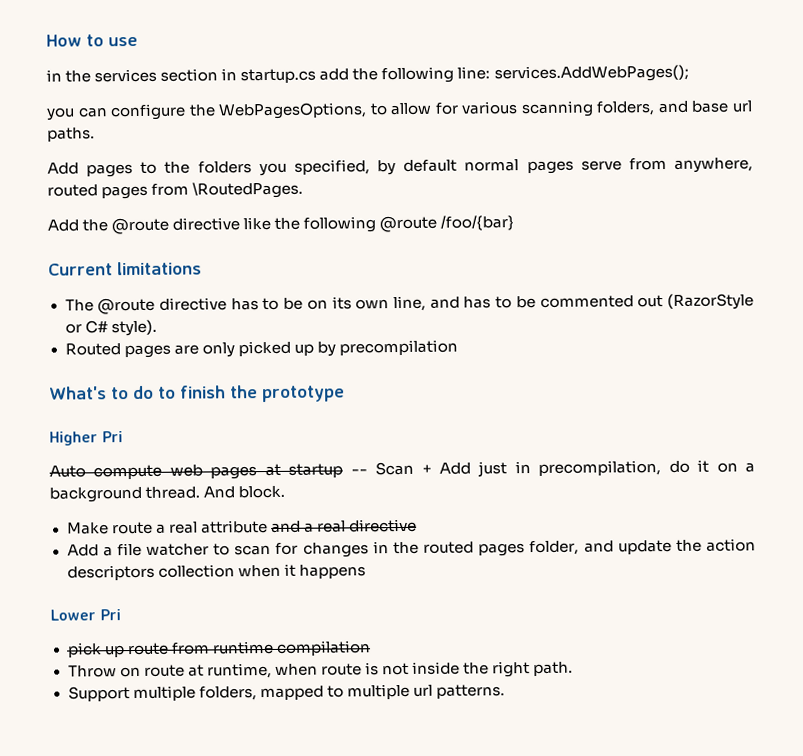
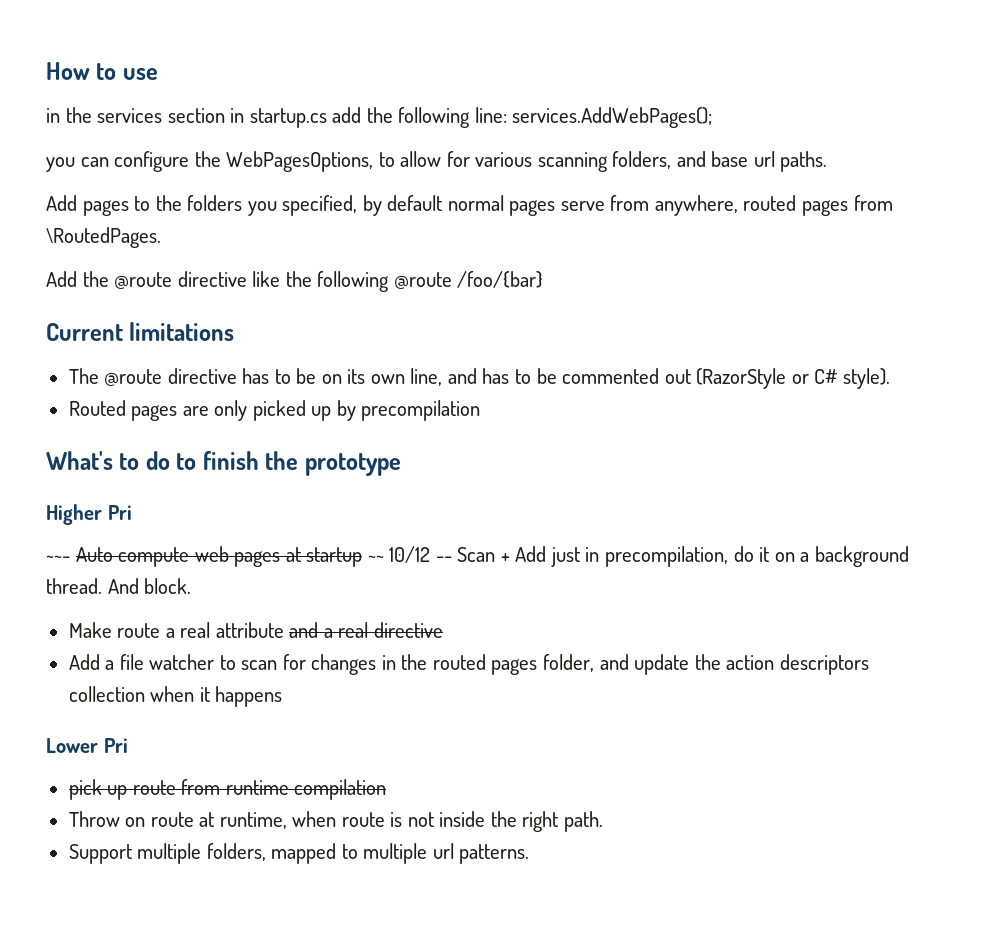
- Auto compute web pages at startup -- Scan + Add just in precompilation, do it on a background thread.
+ ~~- Auto compute web pages at startup ~~ 10/12 -- Scan + Add just in precompilation, do it on a background thread.

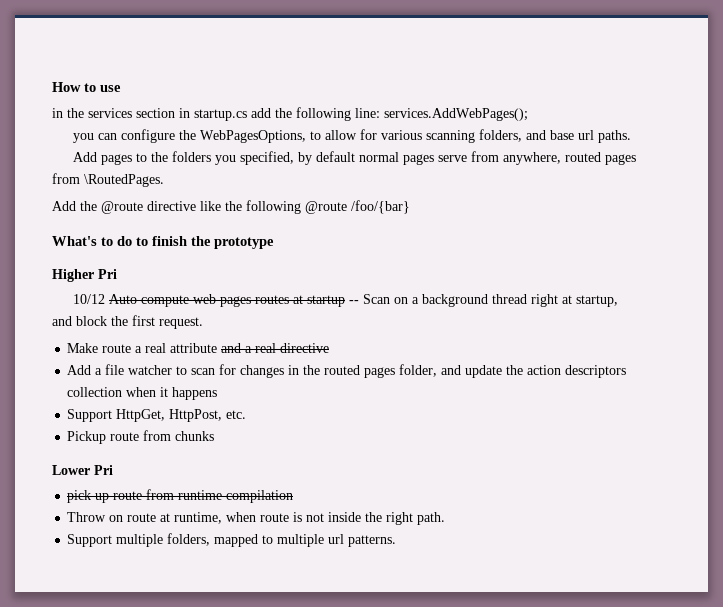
- Current limitations
- The @route directive has to be on its own line, and has to be commented out (RazorStyle or C# style).
- Routed pages are only picked up by precompilation
- ~~- Auto compute web pages at startup ~~ 10/12 -- Scan + Add just in precompilation, do it on a background thread. And block.
+ 10/12 Auto compute web pages routes at startup -- Scan on a background thread right at startup, and block the first request.
+ Support HttpGet, HttpPost, etc.
+ Pickup route from chunks

